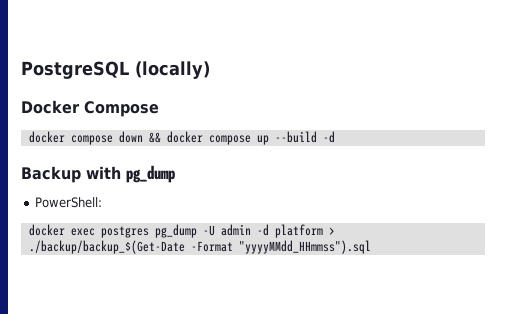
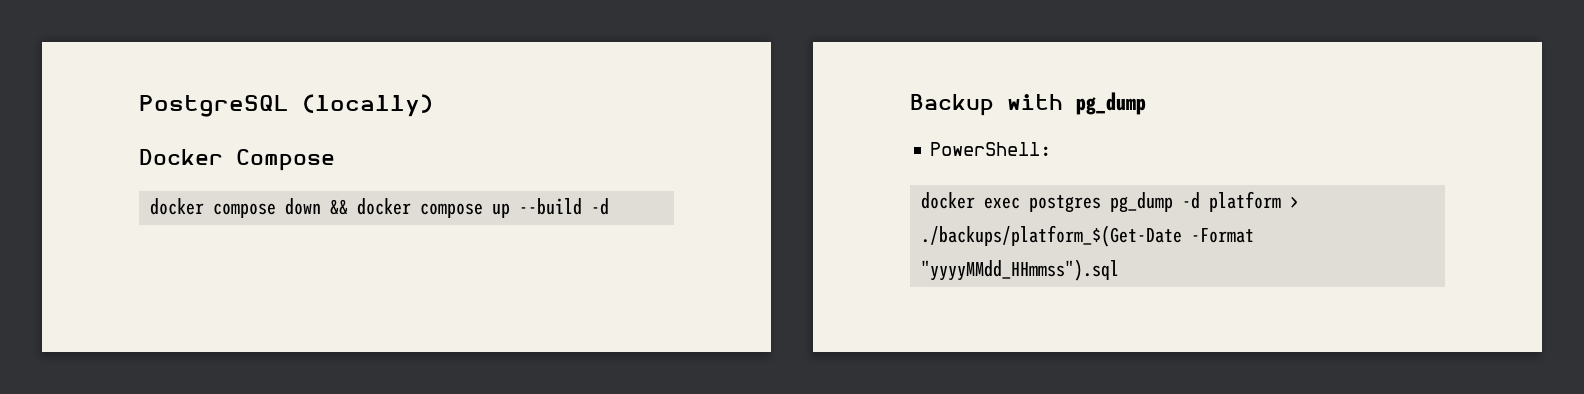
- docker exec postgres pg_dump -U admin -d platform > ./backup/backup_$(Get-Date -Format "yyyyMMdd_HHmmss").sql
+ docker exec postgres pg_dump -d platform > ./backups/platform_$(Get-Date -Format "yyyyMMdd_HHmmss").sql

